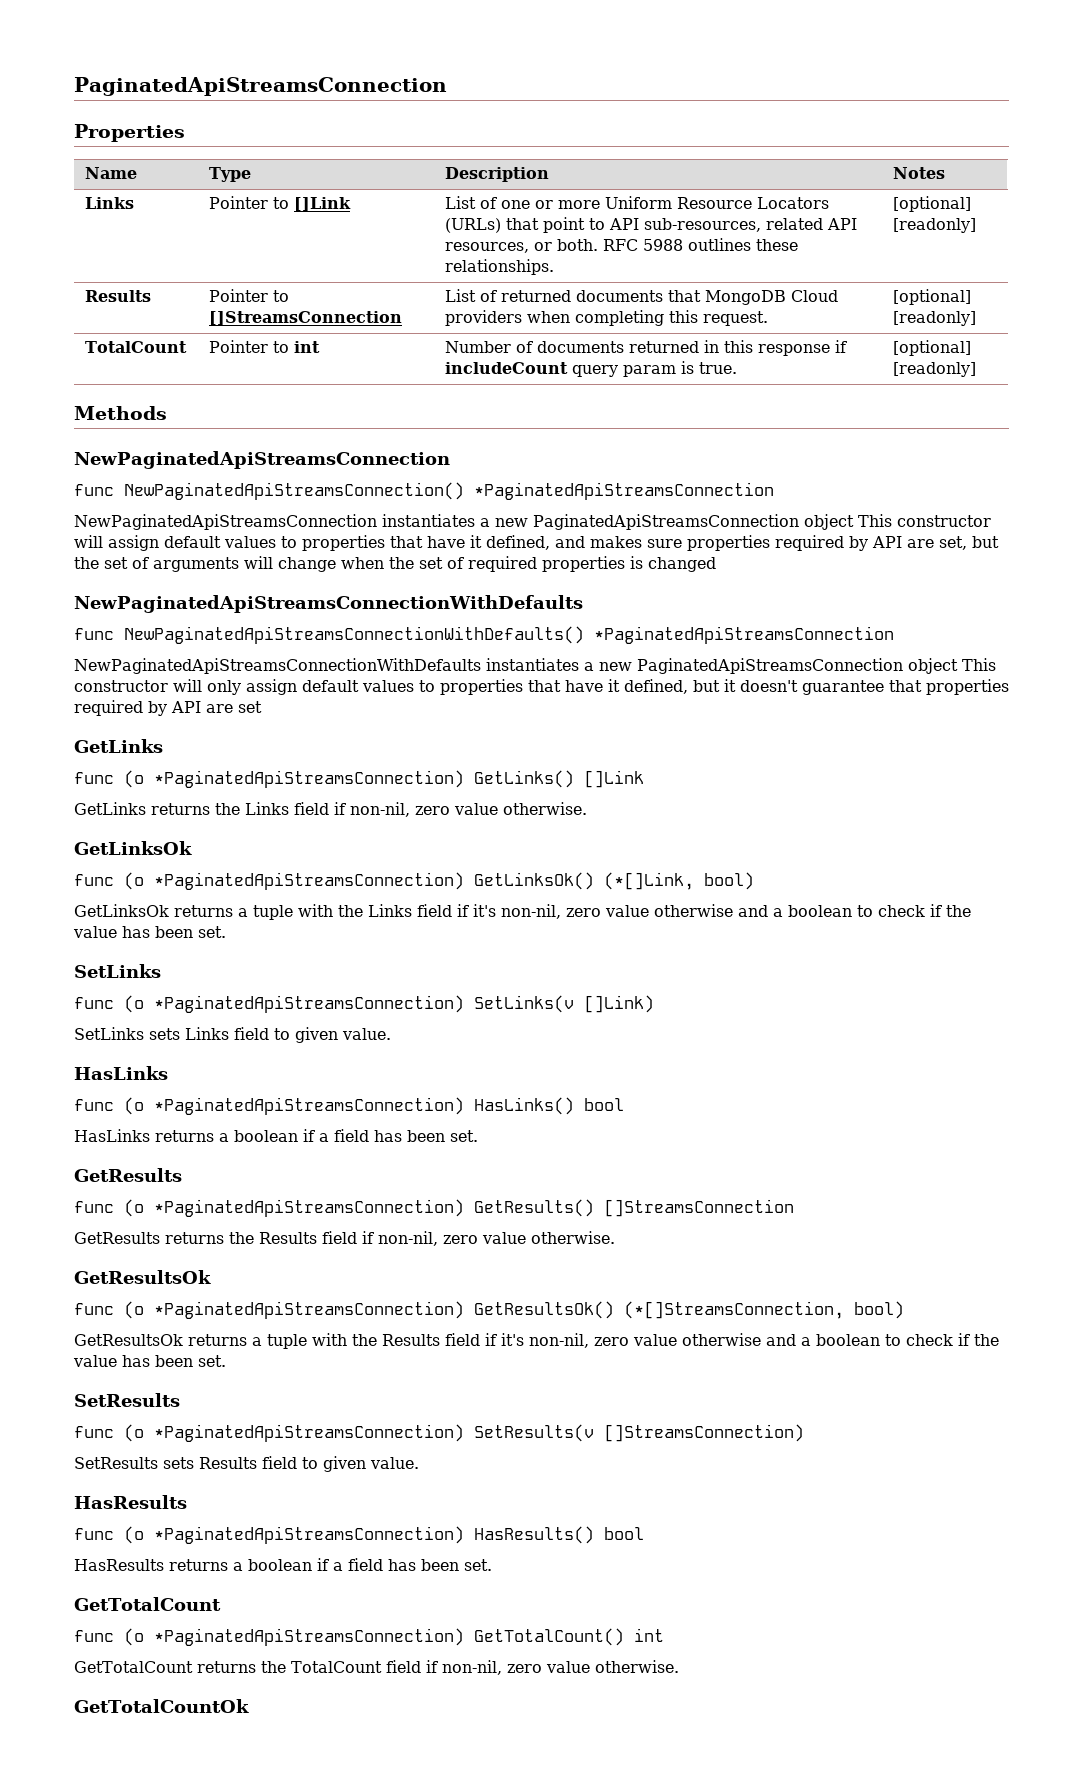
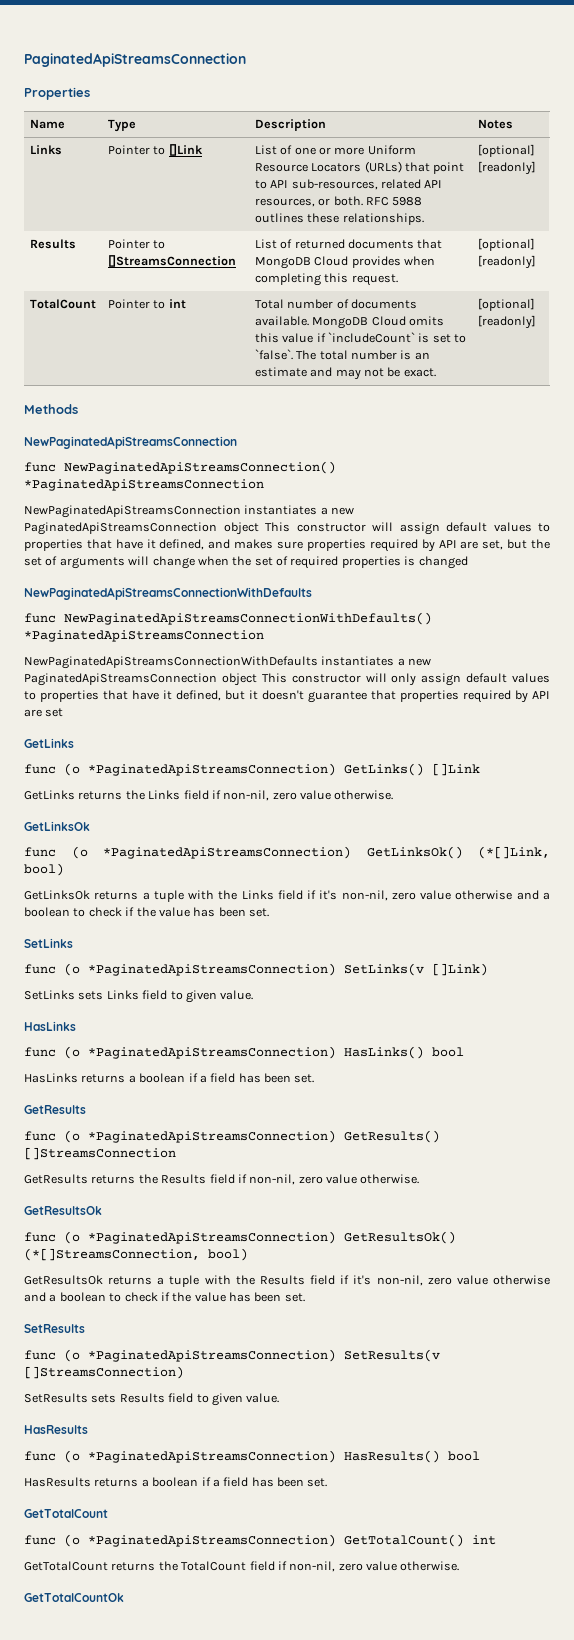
- Results | Pointer to []StreamsConnection | List of returned documents that MongoDB Cloud providers when completing this request. | [optional] [readonly]
+ Results | Pointer to []StreamsConnection | List of returned documents that MongoDB Cloud provides when completing this request. | [optional] [readonly]
- TotalCount | Pointer to int | Number of documents returned in this response if includeCount query param is true. | [optional] [readonly]
+ TotalCount | Pointer to int | Total number of documents available. MongoDB Cloud omits this value if `includeCount` is set to `false`. The total number is an estimate and may not be exact. | [optional] [readonly]

